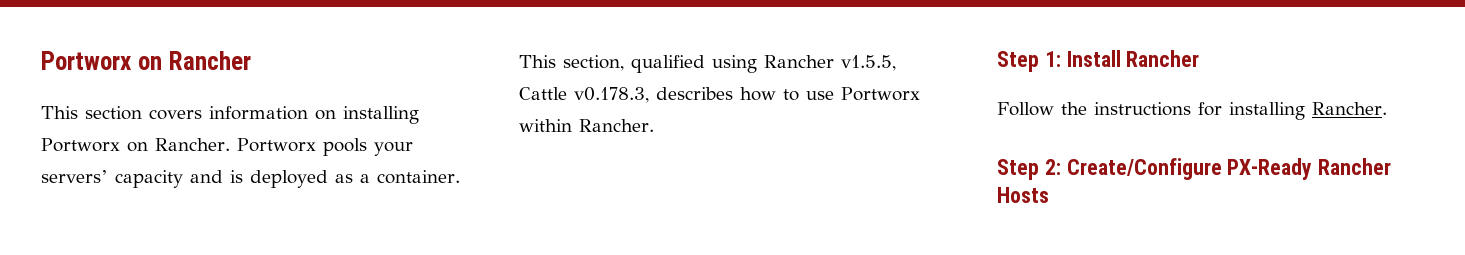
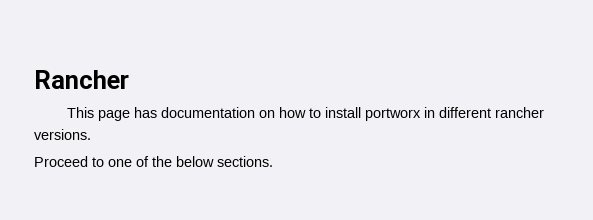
- Portworx on Rancher
+ Rancher
- This section covers information on installing Portworx on Rancher. Portworx pools your servers’ capacity and is deployed as a container. This section, qualified using Rancher v1.5.5, Cattle v0.178.3, describes how to use Portworx within Rancher.
- Step 1: Install Rancher
- Follow the instructions for installing Rancher.
- Step 2: Create/Configure PX-Ready Rancher Hosts
+ This page has documentation on how to install portworx in different rancher versions.
+ Proceed to one of the below sections.

